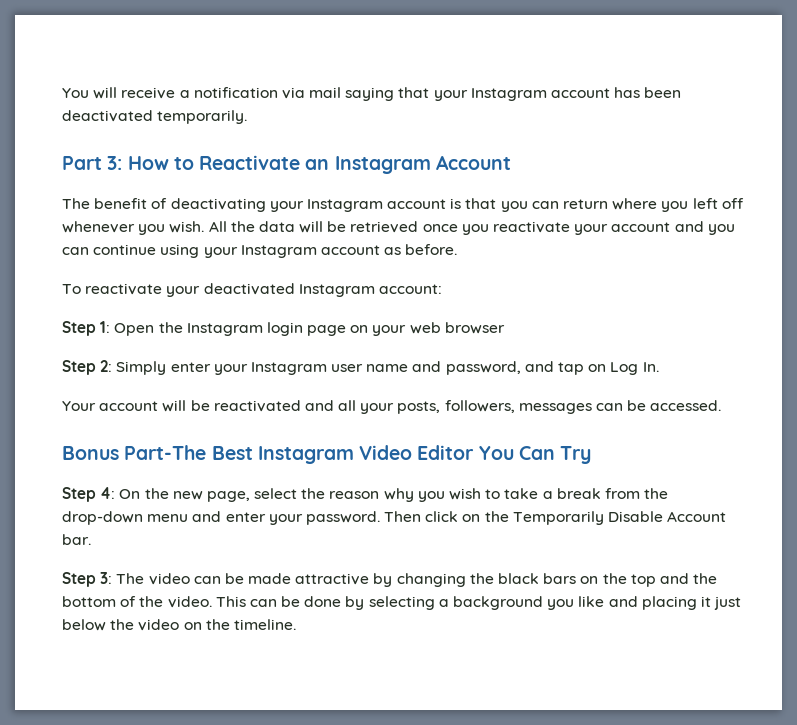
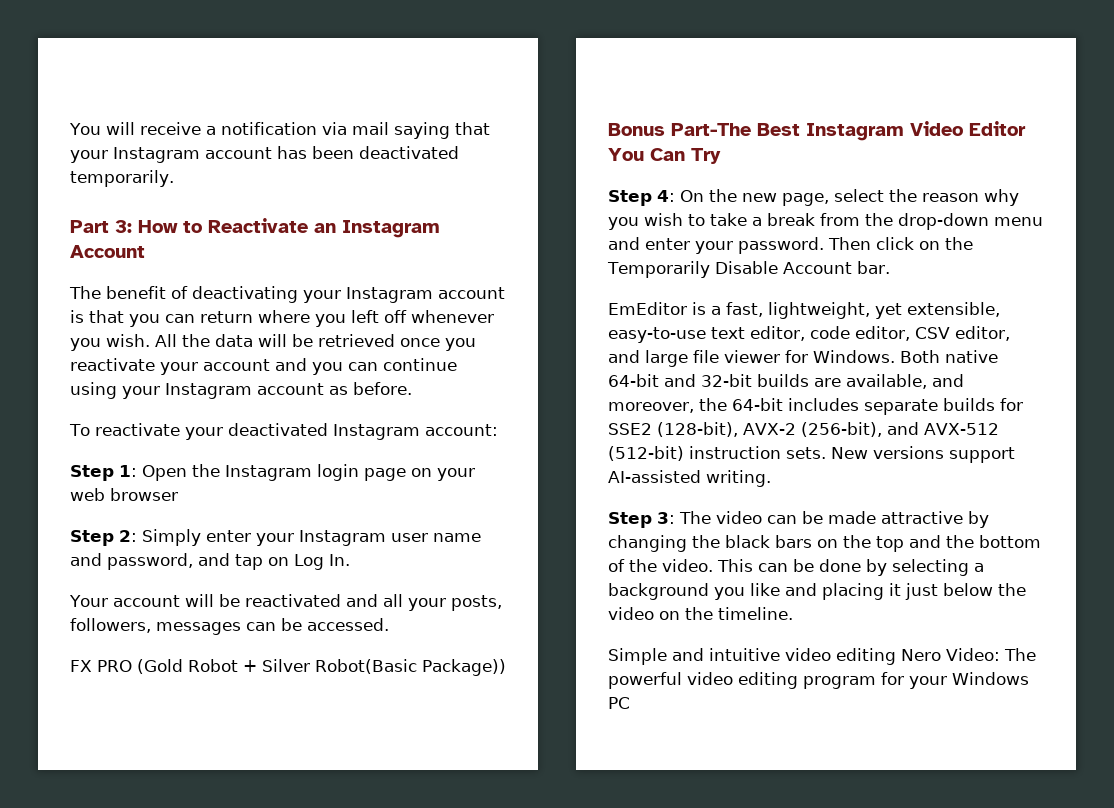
+ FX PRO (Gold Robot + Silver Robot(Basic Package))
+ EmEditor is a fast, lightweight, yet extensible, easy-to-use text editor, code editor, CSV editor, and large file viewer for Windows. Both native 64-bit and 32-bit builds are available, and moreover, the 64-bit includes separate builds for SSE2 (128-bit), AVX-2 (256-bit), and AVX-512 (512-bit) instruction sets. New versions support AI-assisted writing.
+ Simple and intuitive video editing Nero Video: The powerful video editing program for your Windows PC

